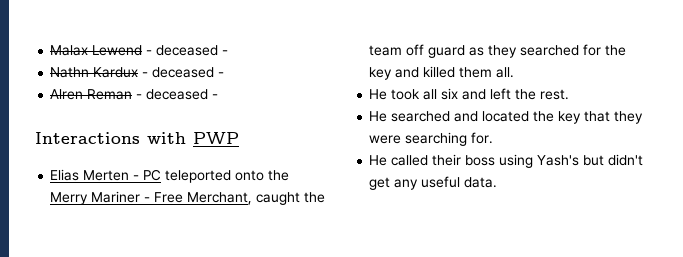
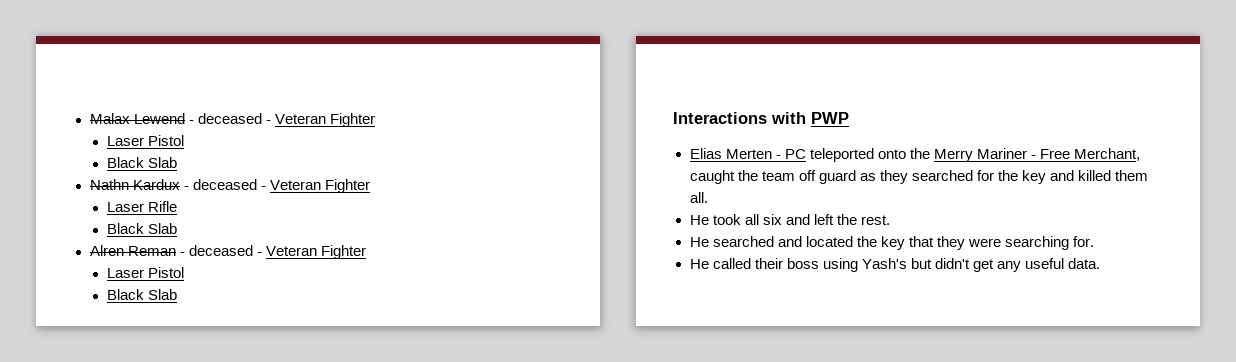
- Malax Lewend - deceased -
+ Malax Lewend - deceased - Veteran Fighter
+ Laser Pistol
+ Black Slab
- Nathn Kardux - deceased -
+ Nathn Kardux - deceased - Veteran Fighter
+ Laser Rifle
+ Black Slab
- Alren Reman - deceased -
+ Alren Reman - deceased - Veteran Fighter
+ Laser Pistol
+ Black Slab

